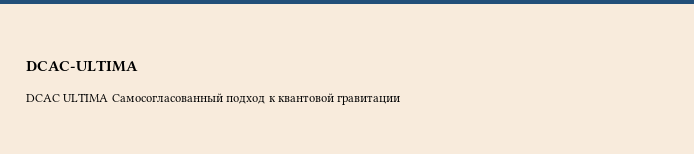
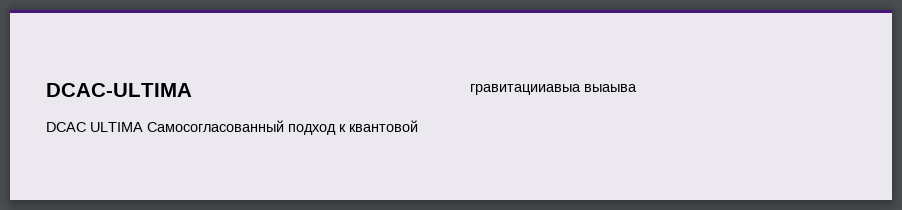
- DCAC ULTIMA Самосогласованный подход к квантовой гравитации
+ DCAC ULTIMA Самосогласованный подход к квантовой гравитацииавыа выаыва

